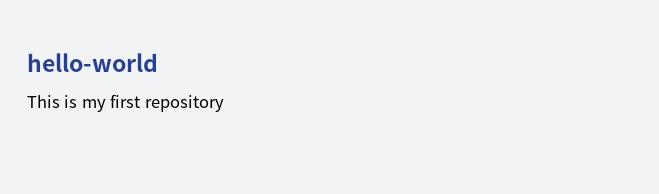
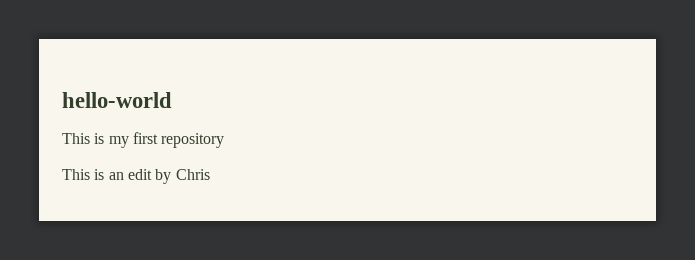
+ This is an edit by Chris

